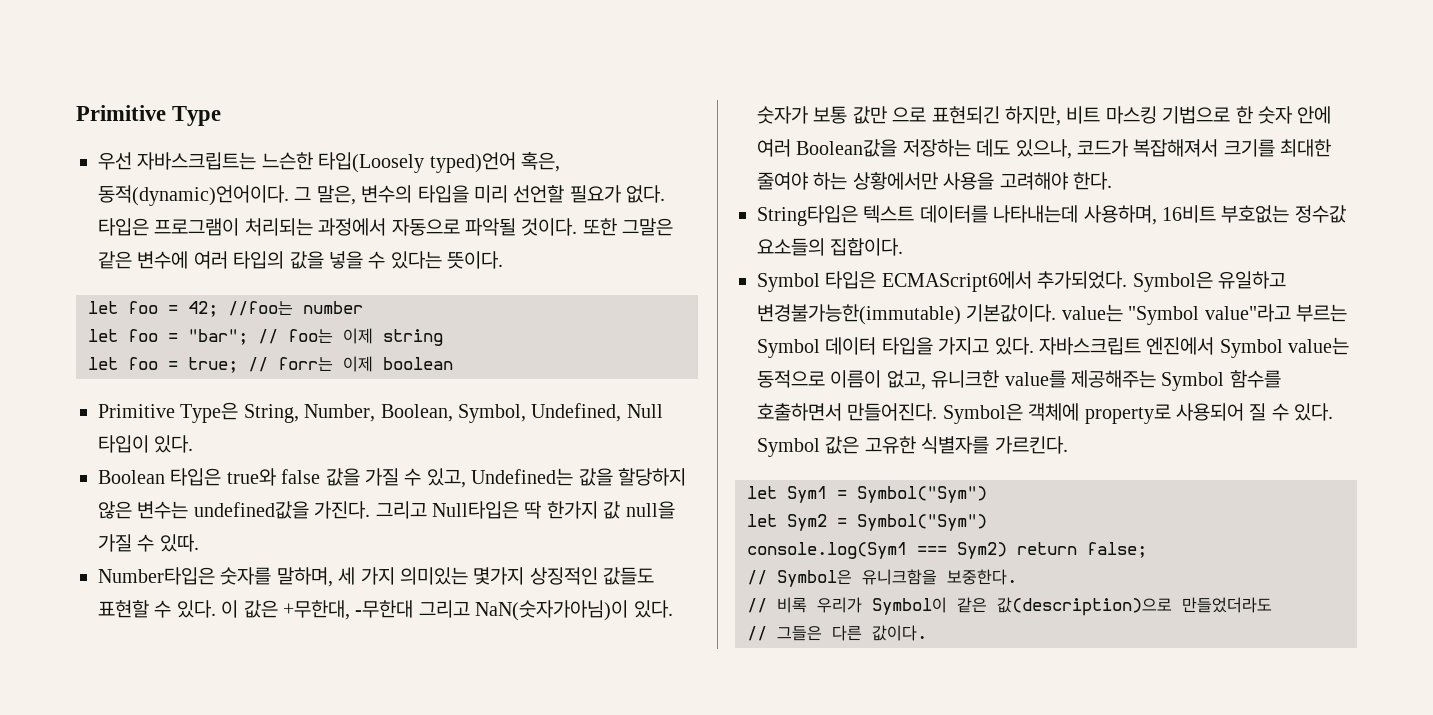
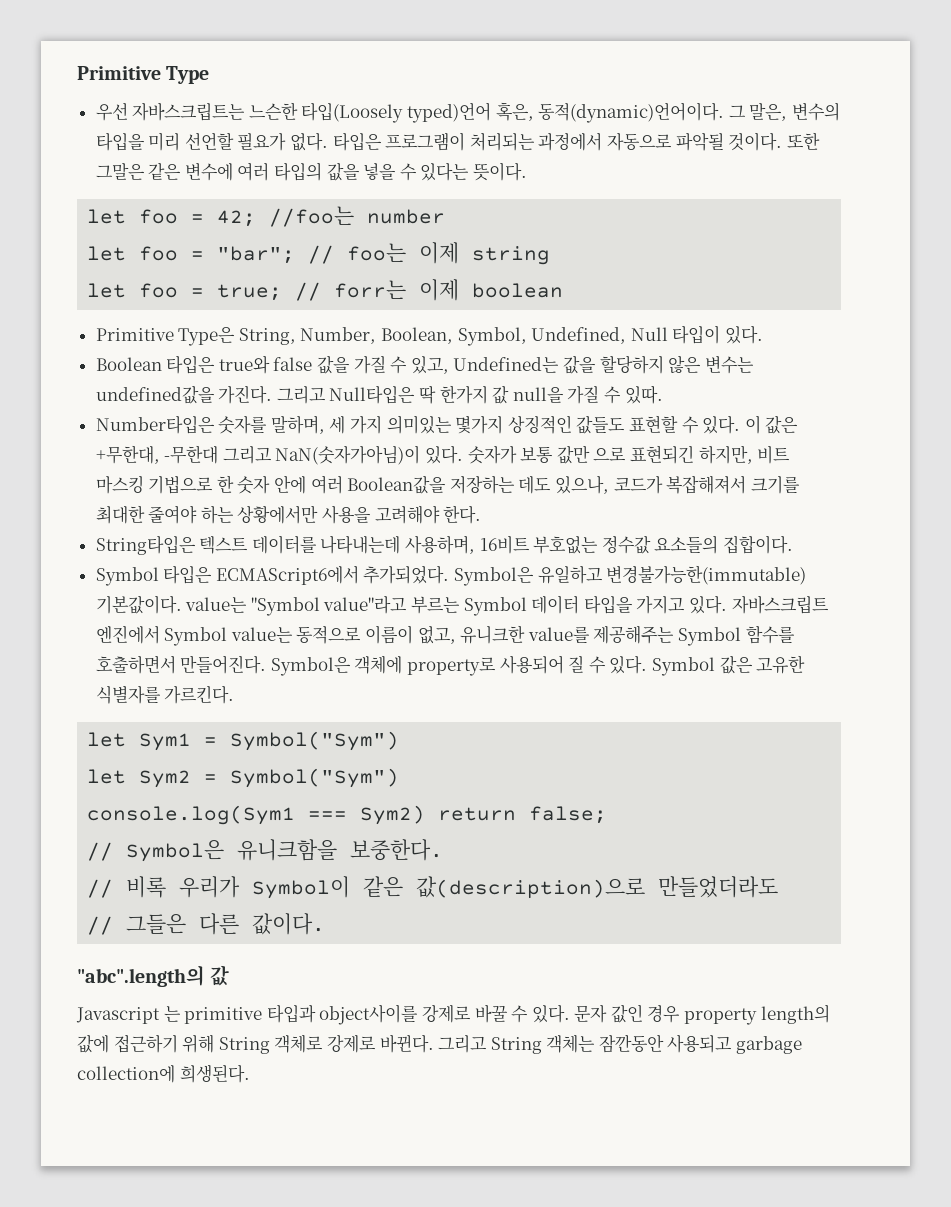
+ "abc".length의 값
+ Javascript 는 primitive 타입과 object사이를 강제로 바꿀 수 있다. 문자 값인 경우 property length의 값에 접근하기 위해 String 객체로 강제로 바뀐다. 그리고 String 객체는 잠깐동안 사용되고 garbage collection에 희생된다.

